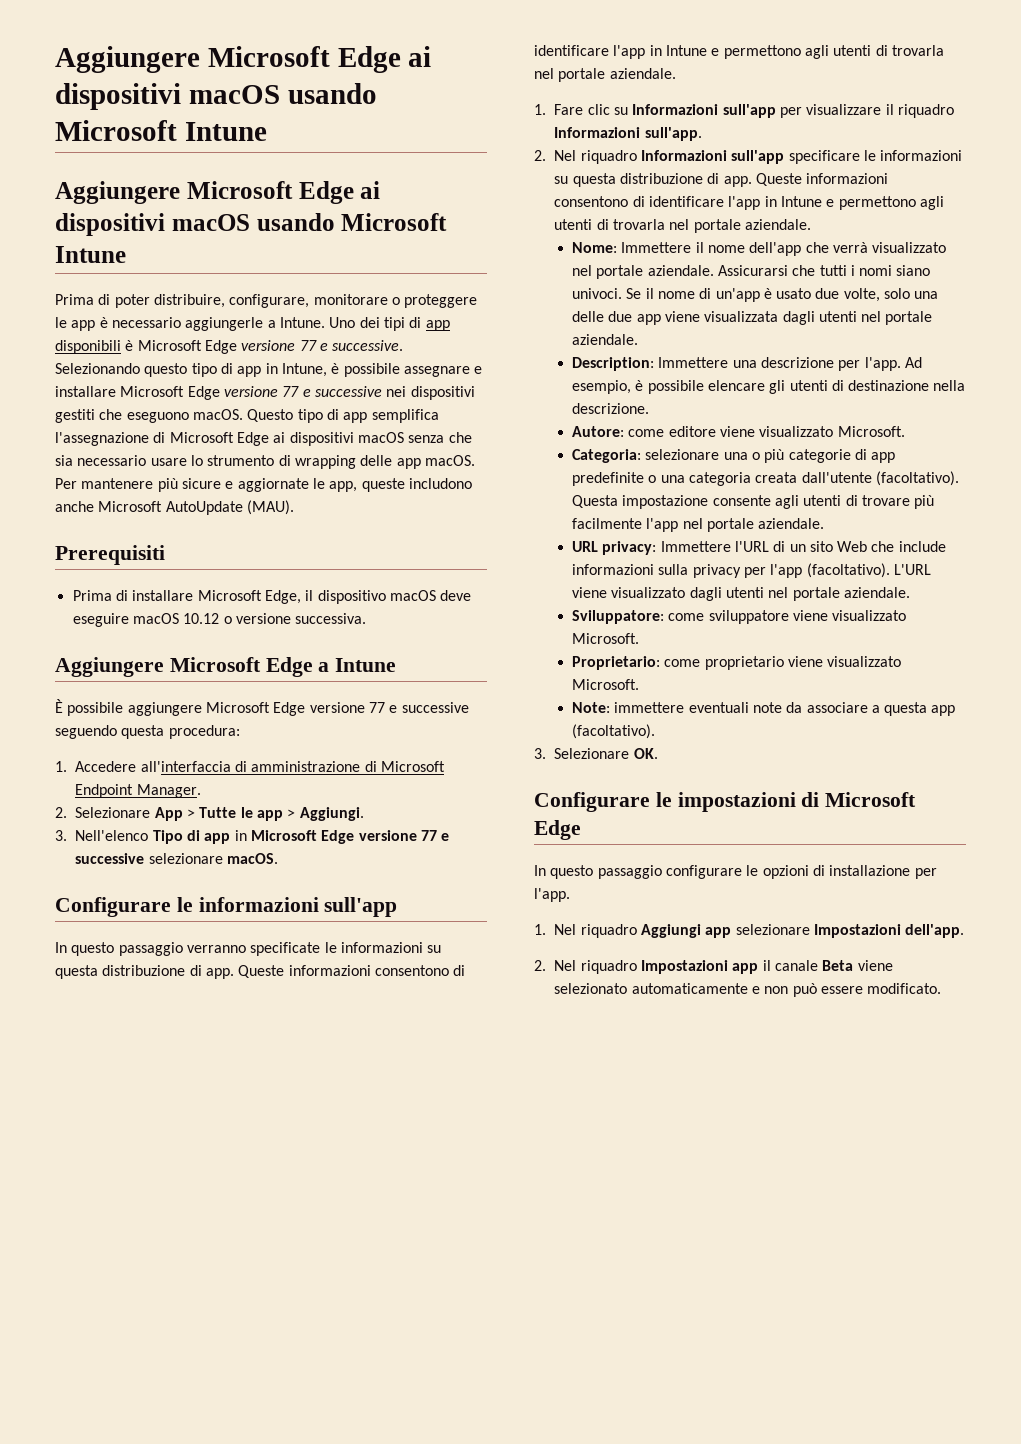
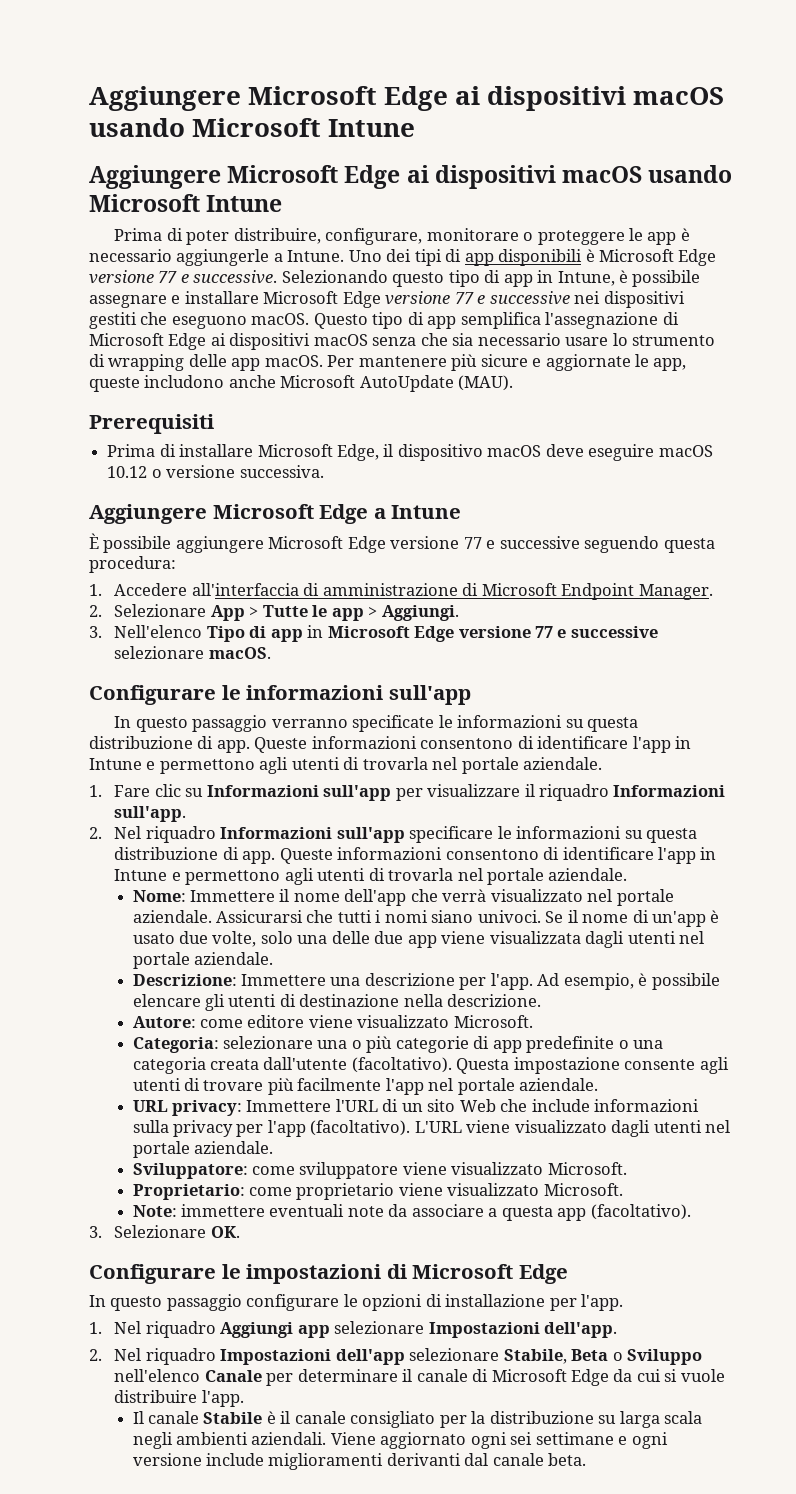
- Description: Immettere una descrizione per l'app.
+ Descrizione: Immettere una descrizione per l'app.
- 2. Nel riquadro Impostazioni app il canale Beta viene selezionato automaticamente e non può essere modificato.
+ 2. Nel riquadro Impostazioni dell'app selezionare Stabile, Beta o Sviluppo nell'elenco Canale per determinare il canale di Microsoft Edge da cui si vuole distribuire l'app.
+ Il canale Stabile è il canale consigliato per la distribuzione su larga scala negli ambienti aziendali. Viene aggiornato ogni sei settimane e ogni versione include miglioramenti derivanti dal canale beta.

